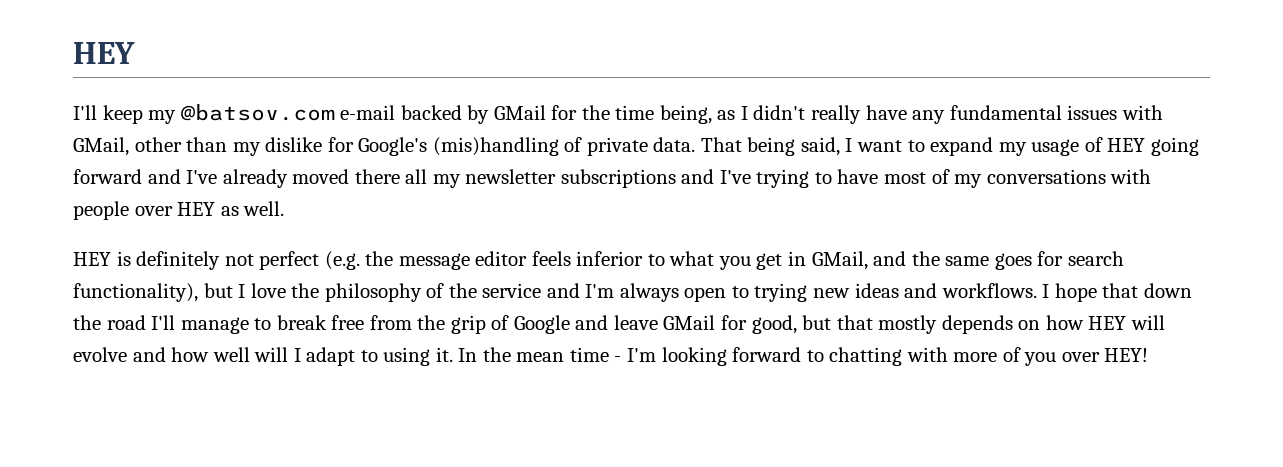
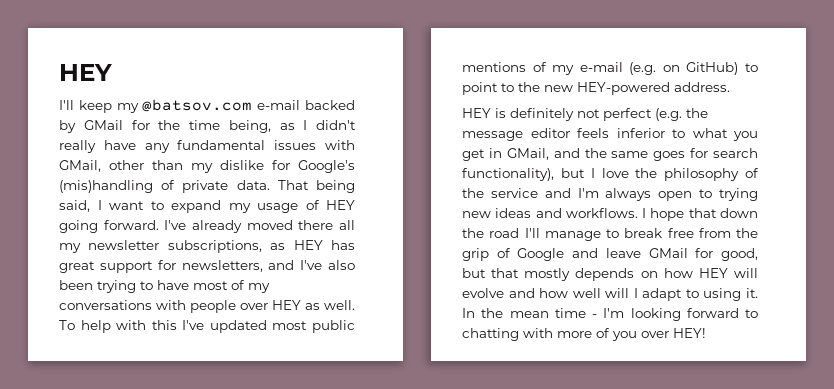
- That being said, I want to expand my usage of HEY going forward and I've already moved there all my newsletter subscriptions and I've trying to have most of my conversations with people over HEY as well.
+ That being said, I want to expand my usage of HEY going forward. I've already moved there all my newsletter subscriptions, as HEY has great support for newsletters, and I've also been trying to have most of my conversations with people over HEY as well. To help with this I've updated most public mentions of my e-mail (e.g. on GitHub) to point to the new HEY-powered address.

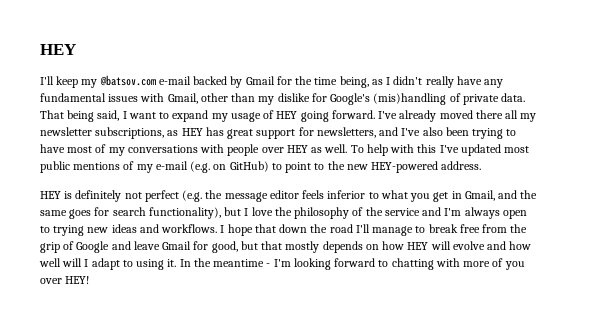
- I'll keep my @batsov.com e-mail backed by GMail for the time being, as I didn't really have any fundamental issues with GMail, other than my dislike for Google's (mis)handling of private data.
+ I'll keep my @batsov.com e-mail backed by Gmail for the time being, as I didn't really have any fundamental issues with Gmail, other than my dislike for Google's (mis)handling of private data.
- HEY is definitely not perfect (e.g. the message editor feels inferior to what you get in GMail, and the same goes for search functionality), but I love the philosophy of the service and I'm always open to trying new ideas and workflows.
+ HEY is definitely not perfect (e.g. the message editor feels inferior to what you get in Gmail, and the same goes for search functionality), but I love the philosophy of the service and I'm always open to trying new ideas and workflows.
- I hope that down the road I'll manage to break free from the grip of Google and leave GMail for good, but that mostly depends on how HEY will evolve and how well will I adapt to using it.
+ I hope that down the road I'll manage to break free from the grip of Google and leave Gmail for good, but that mostly depends on how HEY will evolve and how well will I adapt to using it.
- In the mean time - I'm looking forward to chatting with more of you over HEY!
+ In the meantime - I'm looking forward to chatting with more of you over HEY!

